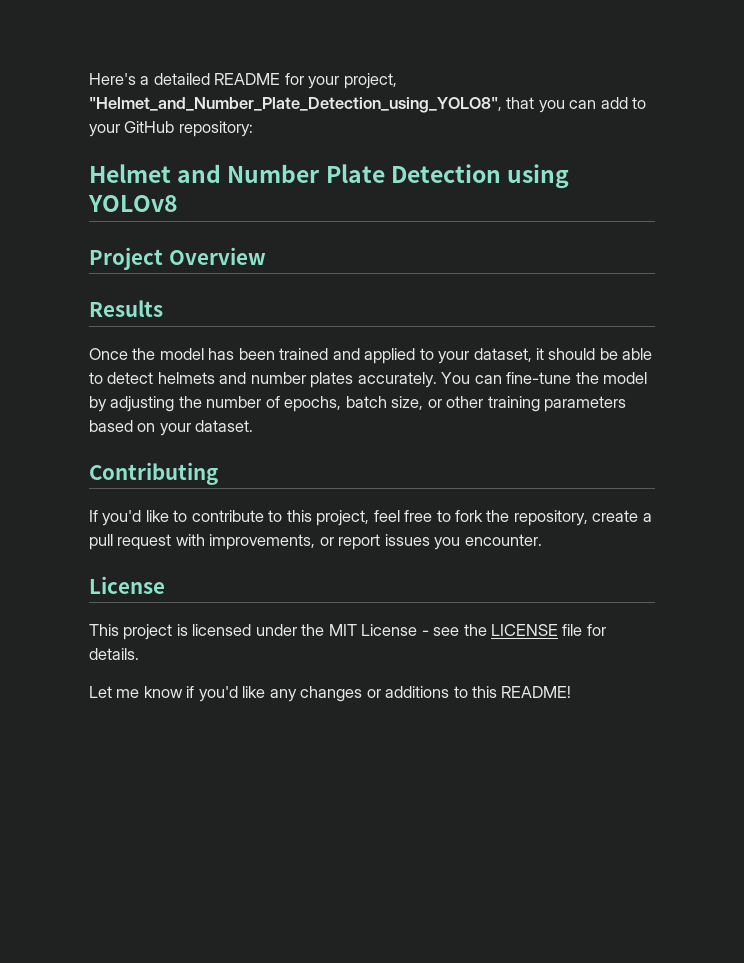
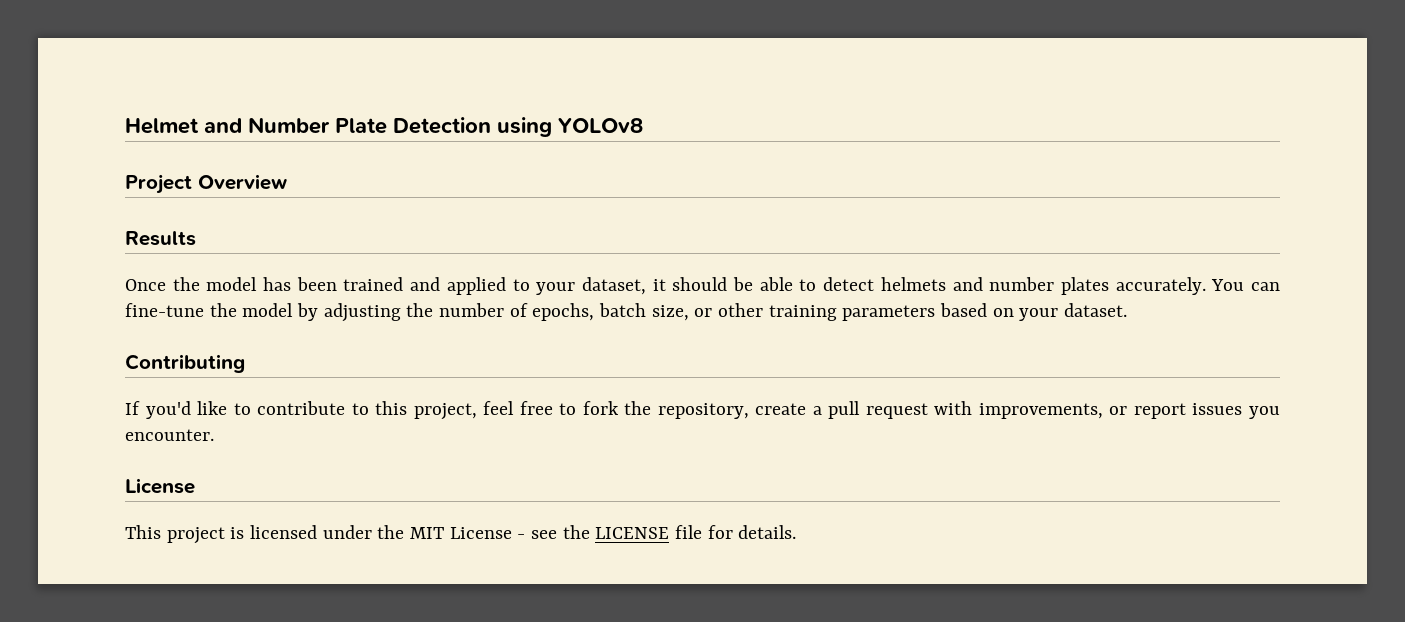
- Here's a detailed README for your project, "Helmet_and_Number_Plate_Detection_using_YOLO8", that you can add to your GitHub repository:
- Let me know if you'd like any changes or additions to this README!

